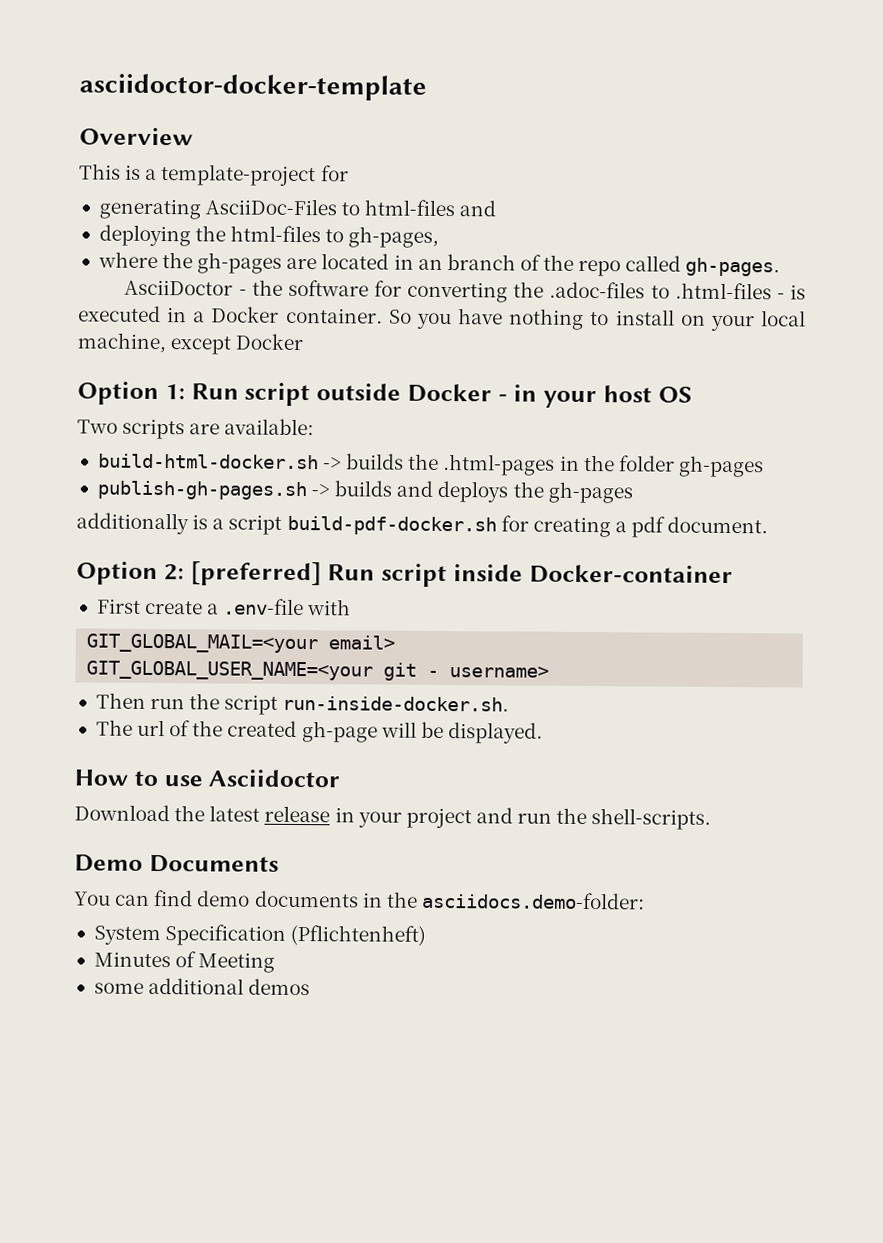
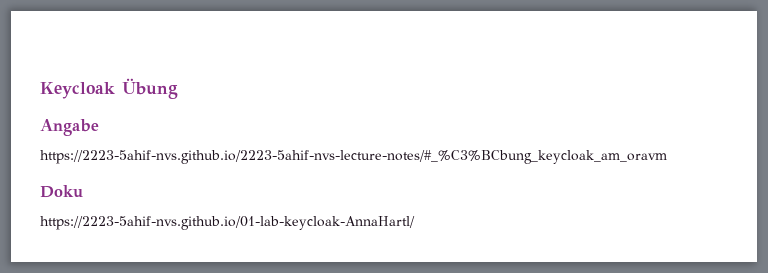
- asciidoctor-docker-template
- Overview
- This is a template-project for
- generating AsciiDoc-Files to html-files and
- deploying the html-files to gh-pages,
- where the gh-pages are located in an branch of the repo called gh-pages.
- AsciiDoctor - the software for converting the .adoc-files to .html-files - is executed in a Docker container. So you have nothing to install on your local machine, except Docker
- Option 1: Run script outside Docker - in your host OS
- Two scripts are available:
- build-html-docker.sh -> builds the .html-pages in the folder gh-pages
- publish-gh-pages.sh -> builds and deploys the gh-pages
- additionally is a script build-pdf-docker.sh for creating a pdf document.
- Option 2: [preferred] Run script inside Docker-container
- First create a .env-file with
- GIT_GLOBAL_MAIL=<your email>
- GIT_GLOBAL_USER_NAME=<your git - username>
- Then run the script run-inside-docker.sh.
- The url of the created gh-page will be displayed.
- How to use Asciidoctor
- Download the latest release in your project and run the shell-scripts.
- Demo Documents
- You can find demo documents in the asciidocs.demo-folder:
- System Specification (Pflichtenheft)
- Minutes of Meeting
- some additional demos
+ Keycloak Übung
+ Angabe
+ https://2223-5ahif-nvs.github.io/2223-5ahif-nvs-lecture-notes/#_%C3%BCbung_keycloak_am_oravm
+ Doku
+ https://2223-5ahif-nvs.github.io/01-lab-keycloak-AnnaHartl/

